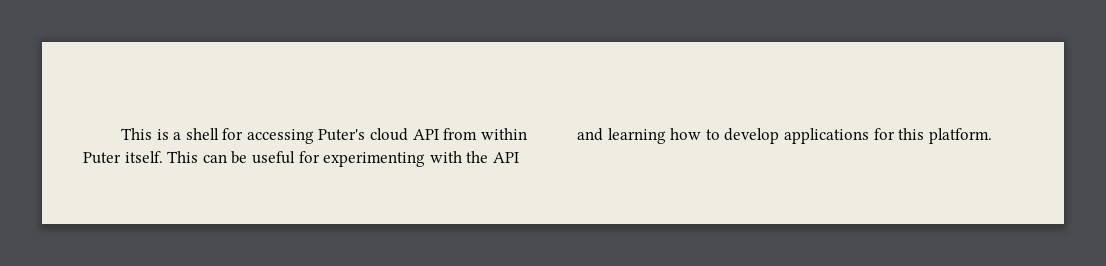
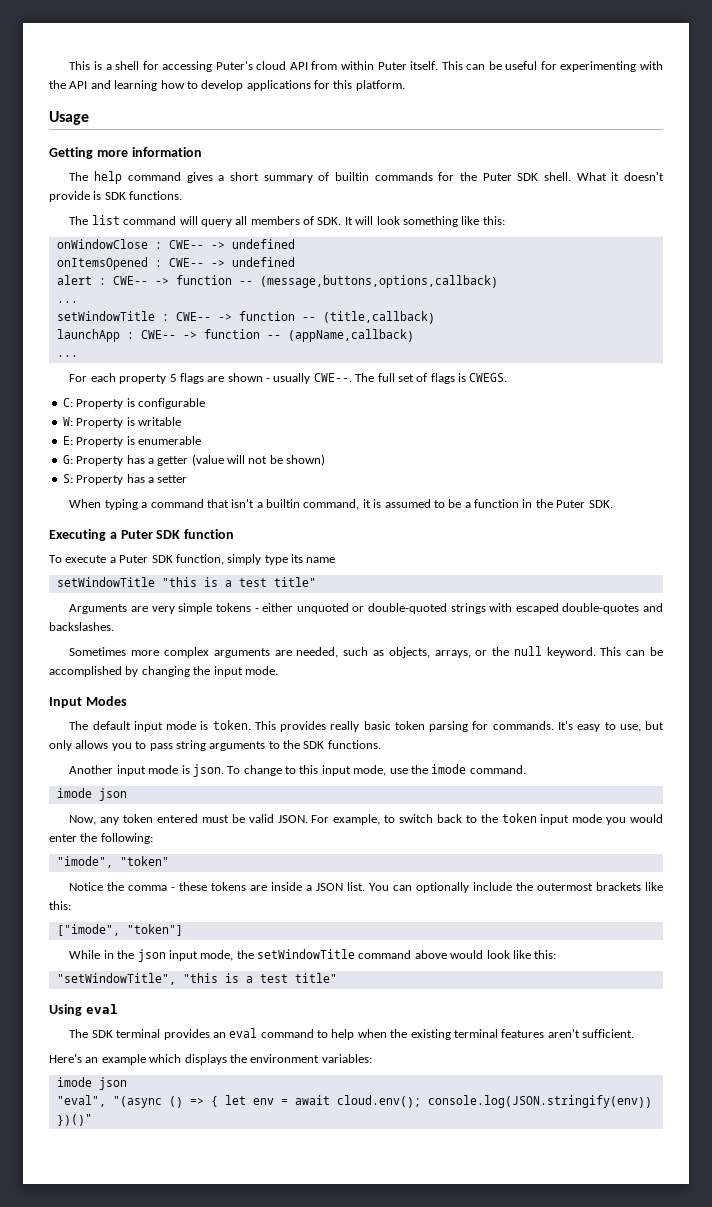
+ Usage
+ Getting more information
+ The help command gives a short summary of builtin commands for the Puter SDK shell. What it doesn't provide is SDK functions.
+ The list command will query all members of SDK. It will look something like this:
+ onWindowClose : CWE-- -> undefined
+ onItemsOpened : CWE-- -> undefined
+ alert : CWE-- -> function -- (message,buttons,options,callback)
+ ...
+ setWindowTitle : CWE-- -> function -- (title,callback)
+ launchApp : CWE-- -> function -- (appName,callback)
+ ...
+ For each property 5 flags are shown - usually CWE--. The full set of flags is CWEGS.
+ C: Property is configurable
+ W: Property is writable
+ E: Property is enumerable
+ G: Property has a getter (value will not be shown)
+ S: Property has a setter
+ When typing a command that isn't a builtin command, it is assumed to be a function in the Puter SDK.
+ Executing a Puter SDK function
+ To execute a Puter SDK function, simply type its name
+ setWindowTitle "this is a test title"
+ Arguments are very simple tokens - either unquoted or double-quoted strings with escaped double-quotes and backslashes.
+ Sometimes more complex arguments are needed, such as objects, arrays, or the null keyword. This can be accomplished by changing the input mode.
+ Input Modes
+ The default input mode is token. This provides really basic token parsing for commands. It's easy to use, but only allows you to pass string arguments to the SDK functions.
+ Another input mode is json. To change to this input mode, use the imode command.
+ imode json
+ Now, any token entered must be valid JSON. For example, to switch back to the token input mode you would enter the following:
+ "imode", "token"
+ Notice the comma - these tokens are inside a JSON list. You can optionally include the outermost brackets like this:
+ ["imode", "token"]
+ While in the json input mode, the setWindowTitle command above would look like this:
+ "setWindowTitle", "this is a test title"
+ Using eval
+ The SDK terminal provides an eval command to help when the existing terminal features aren't sufficient.
+ Here's an example which displays the environment variables:
+ imode json
+ "eval", "(async () => { let env = await cloud.env(); console.log(JSON.stringify(env)) })()"

